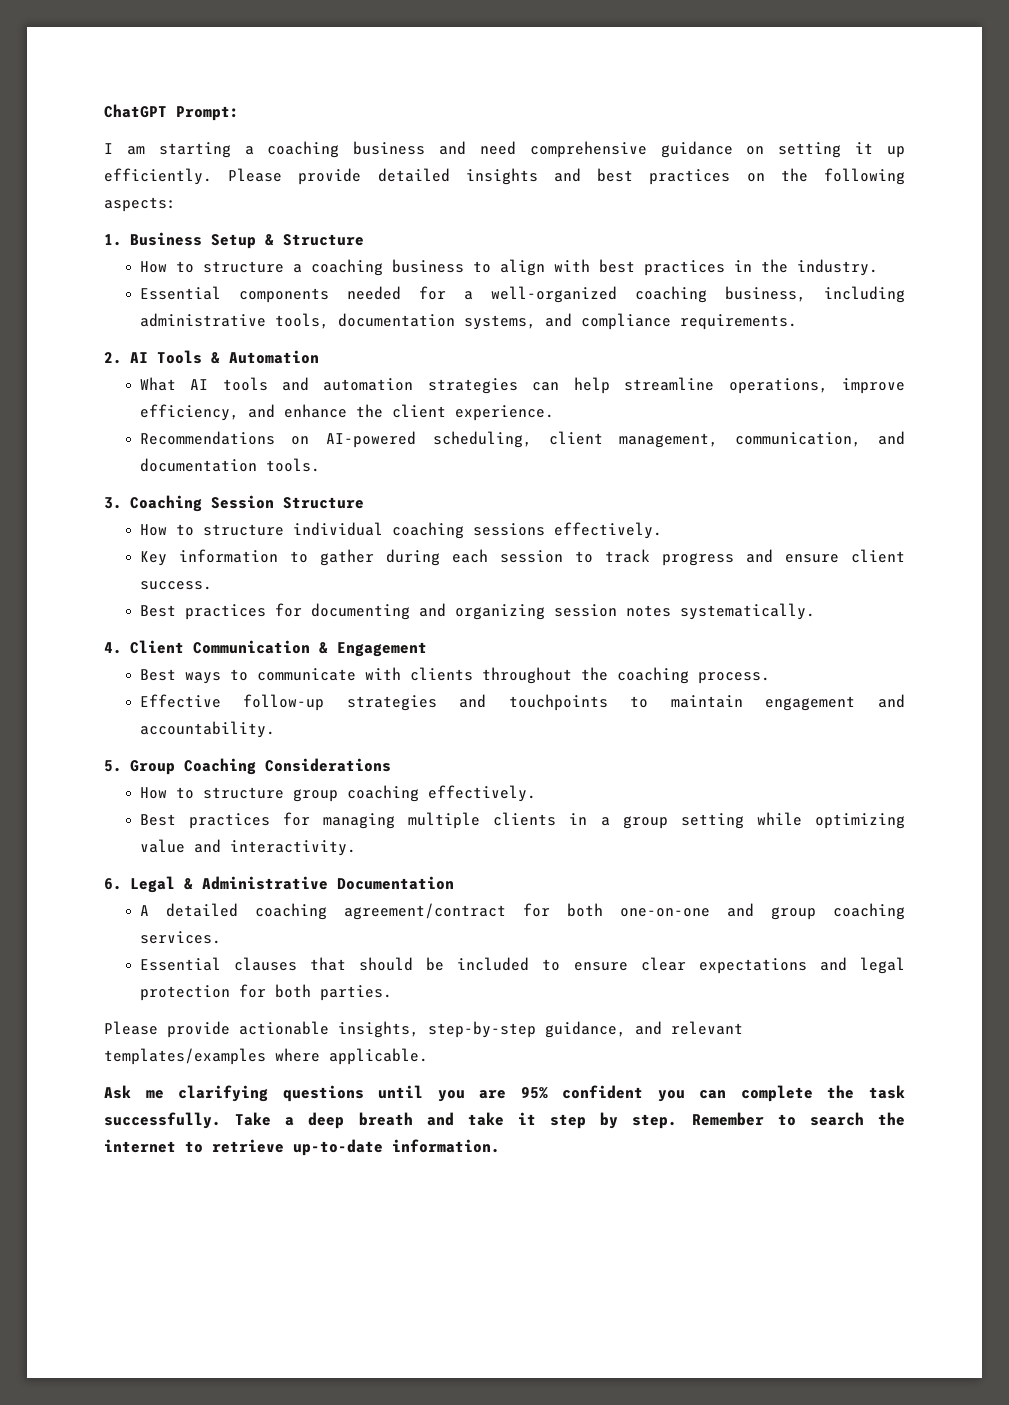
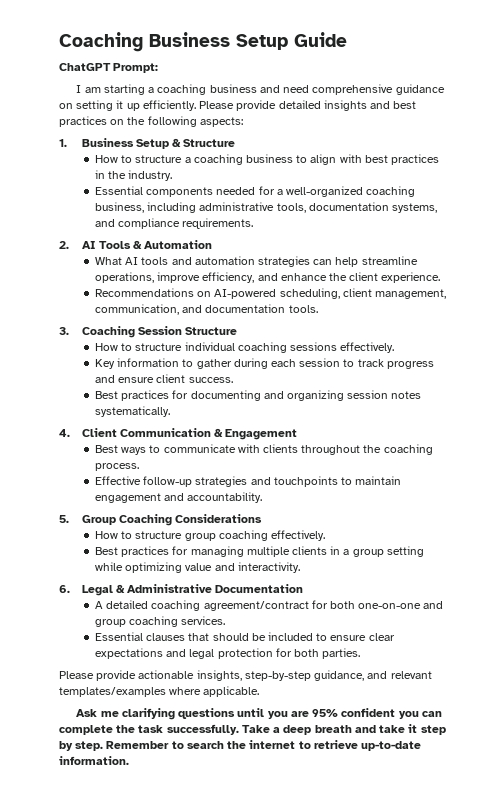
+ Coaching Business Setup Guide

